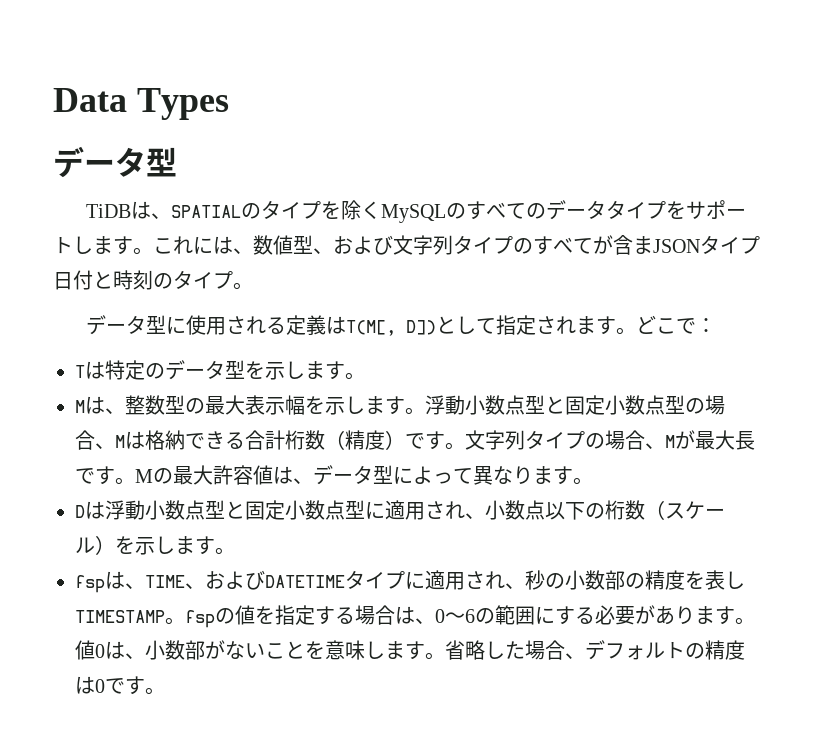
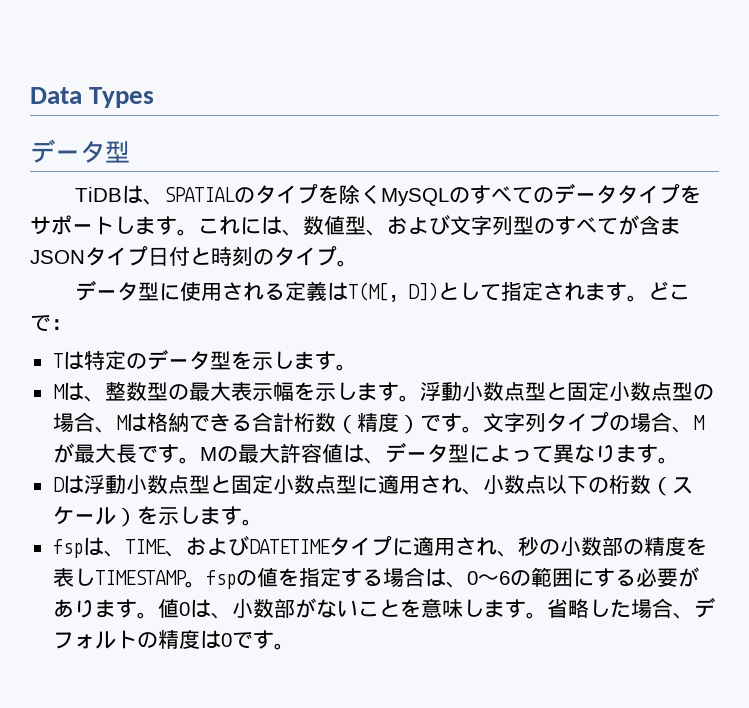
- これには、数値型、および文字列タイプのすべてが含まJSONタイプ日付と時刻のタイプ。
+ これには、数値型、および文字列型のすべてが含まJSONタイプ日付と時刻のタイプ。

